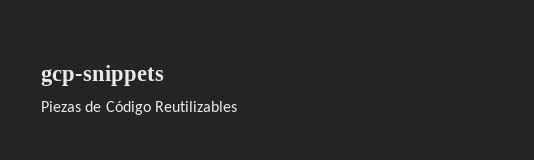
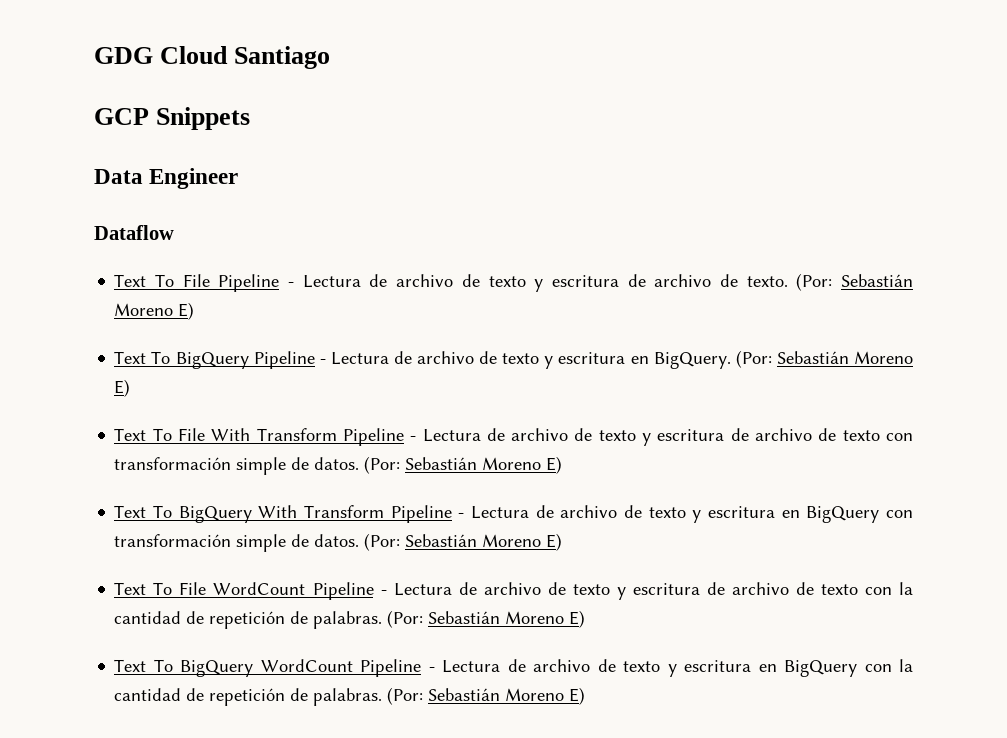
- gcp-snippets
- Piezas de Código Reutilizables
+ GDG Cloud Santiago
+ GCP Snippets
+ Data Engineer
+ Dataflow
+ Text To File Pipeline - Lectura de archivo de texto y escritura de archivo de texto. (Por: Sebastián Moreno E)
+ Text To BigQuery Pipeline - Lectura de archivo de texto y escritura en BigQuery. (Por: Sebastián Moreno E)
+ Text To File With Transform Pipeline - Lectura de archivo de texto y escritura de archivo de texto con transformación simple de datos. (Por: Sebastián Moreno E)
+ Text To BigQuery With Transform Pipeline - Lectura de archivo de texto y escritura en BigQuery con transformación simple de datos. (Por: Sebastián Moreno E)
+ Text To File WordCount Pipeline - Lectura de archivo de texto y escritura de archivo de texto con la cantidad de repetición de palabras. (Por: Sebastián Moreno E)
+ Text To BigQuery WordCount Pipeline - Lectura de archivo de texto y escritura en BigQuery con la cantidad de repetición de palabras. (Por: Sebastián Moreno E)

